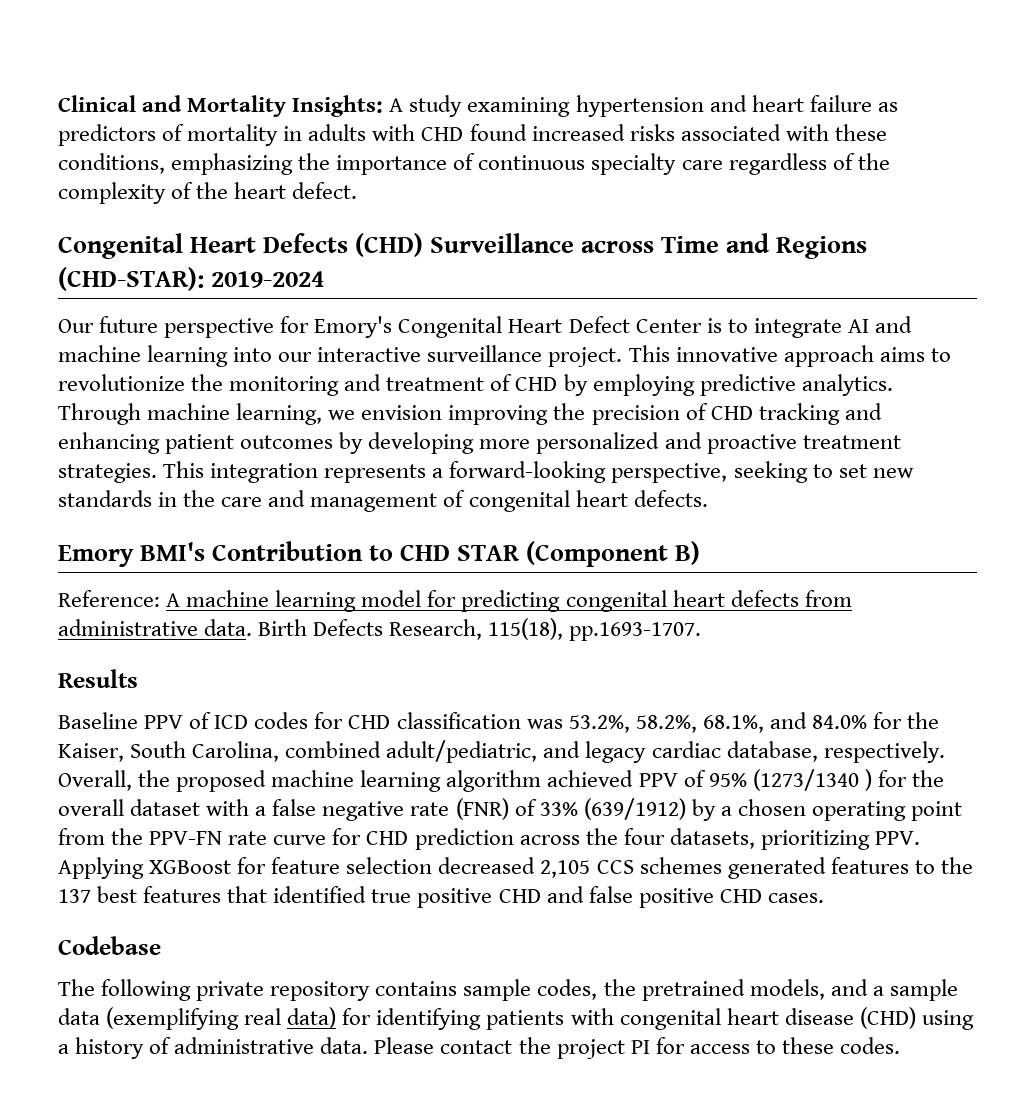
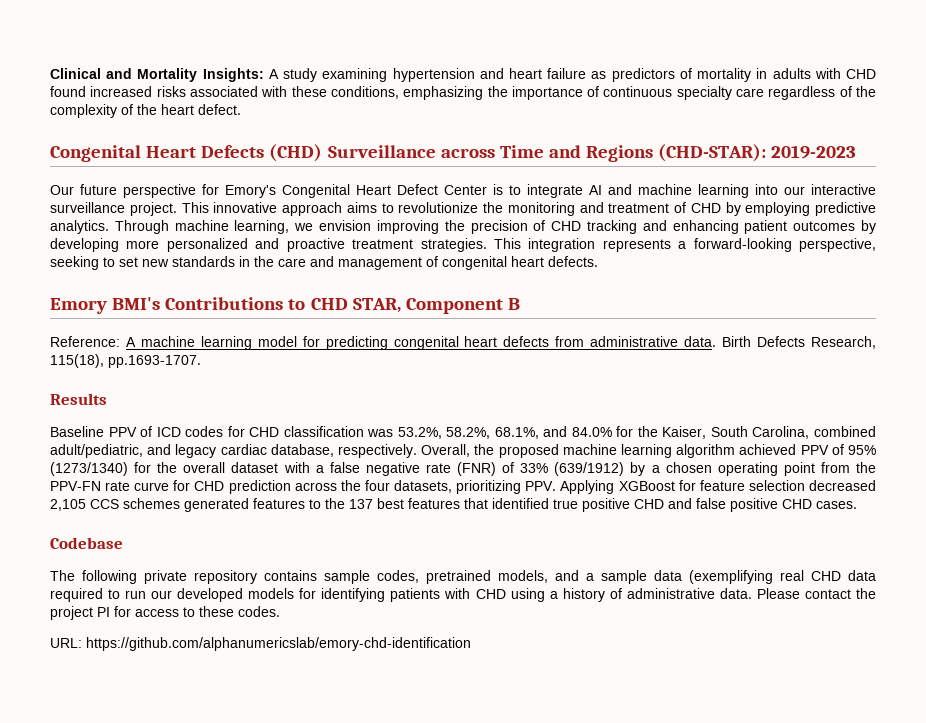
- Congenital Heart Defects (CHD) Surveillance across Time and Regions (CHD-STAR): 2019-2024
+ Congenital Heart Defects (CHD) Surveillance across Time and Regions (CHD-STAR): 2019-2023
- Emory BMI's Contribution to CHD STAR (Component B)
+ Emory BMI's Contributions to CHD STAR, Component B
- Overall, the proposed machine learning algorithm achieved PPV of 95% (1273/1340 ) for the overall dataset with a false negative rate (FNR) of 33% (639/1912) by a chosen operating point from the PPV-FN rate curve for CHD prediction across the four datasets, prioritizing PPV. Applying XGBoost for feature selection decreased 2,105 CCS schemes generated features to the 137 best features that identified true positive CHD and false positive CHD cases.
+ Overall, the proposed machine learning algorithm achieved PPV of 95% (1273/1340) for the overall dataset with a false negative rate (FNR) of 33% (639/1912) by a chosen operating point from the PPV-FN rate curve for CHD prediction across the four datasets, prioritizing PPV. Applying XGBoost for feature selection decreased 2,105 CCS schemes generated features to the 137 best features that identified true positive CHD and false positive CHD cases.
- The following private repository contains sample codes, the pretrained models, and a sample data (exemplifying real data) for identifying patients with congenital heart disease (CHD) using a history of administrative data.
+ The following private repository contains sample codes, pretrained models, and a sample data (exemplifying real CHD data required to run our developed models for identifying patients with CHD using a history of administrative data.
+ URL: https://github.com/alphanumericslab/emory-chd-identification

